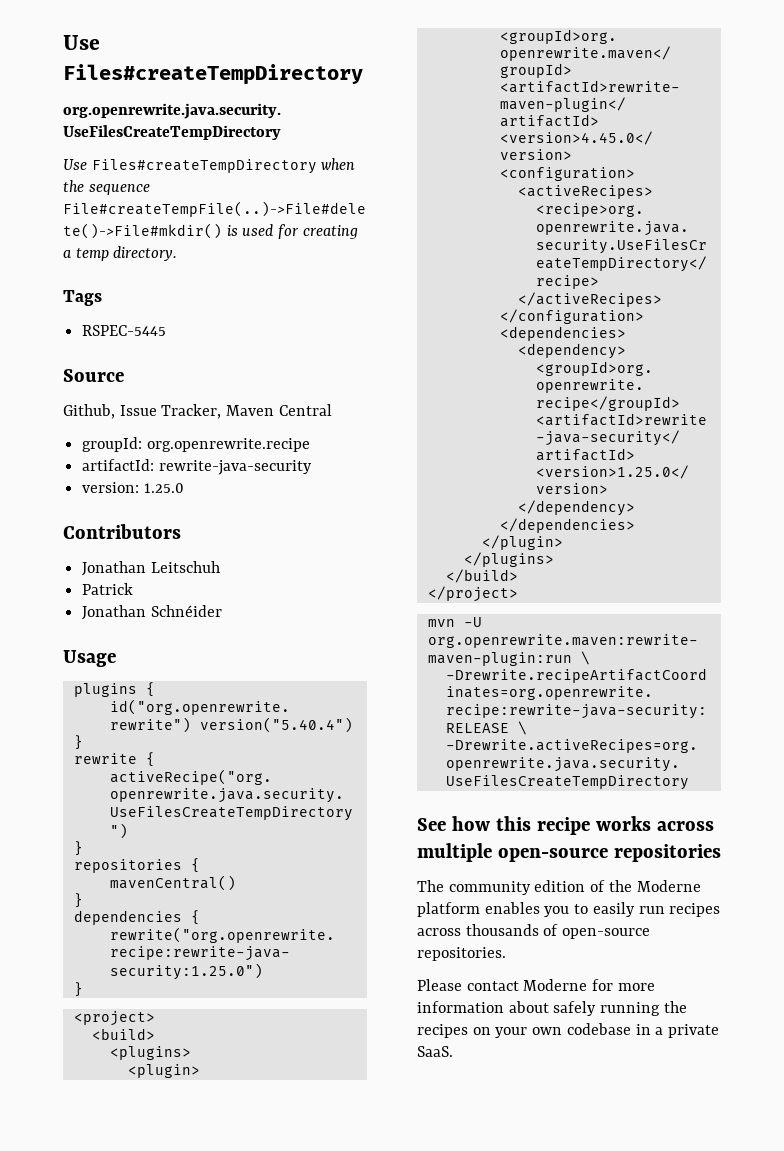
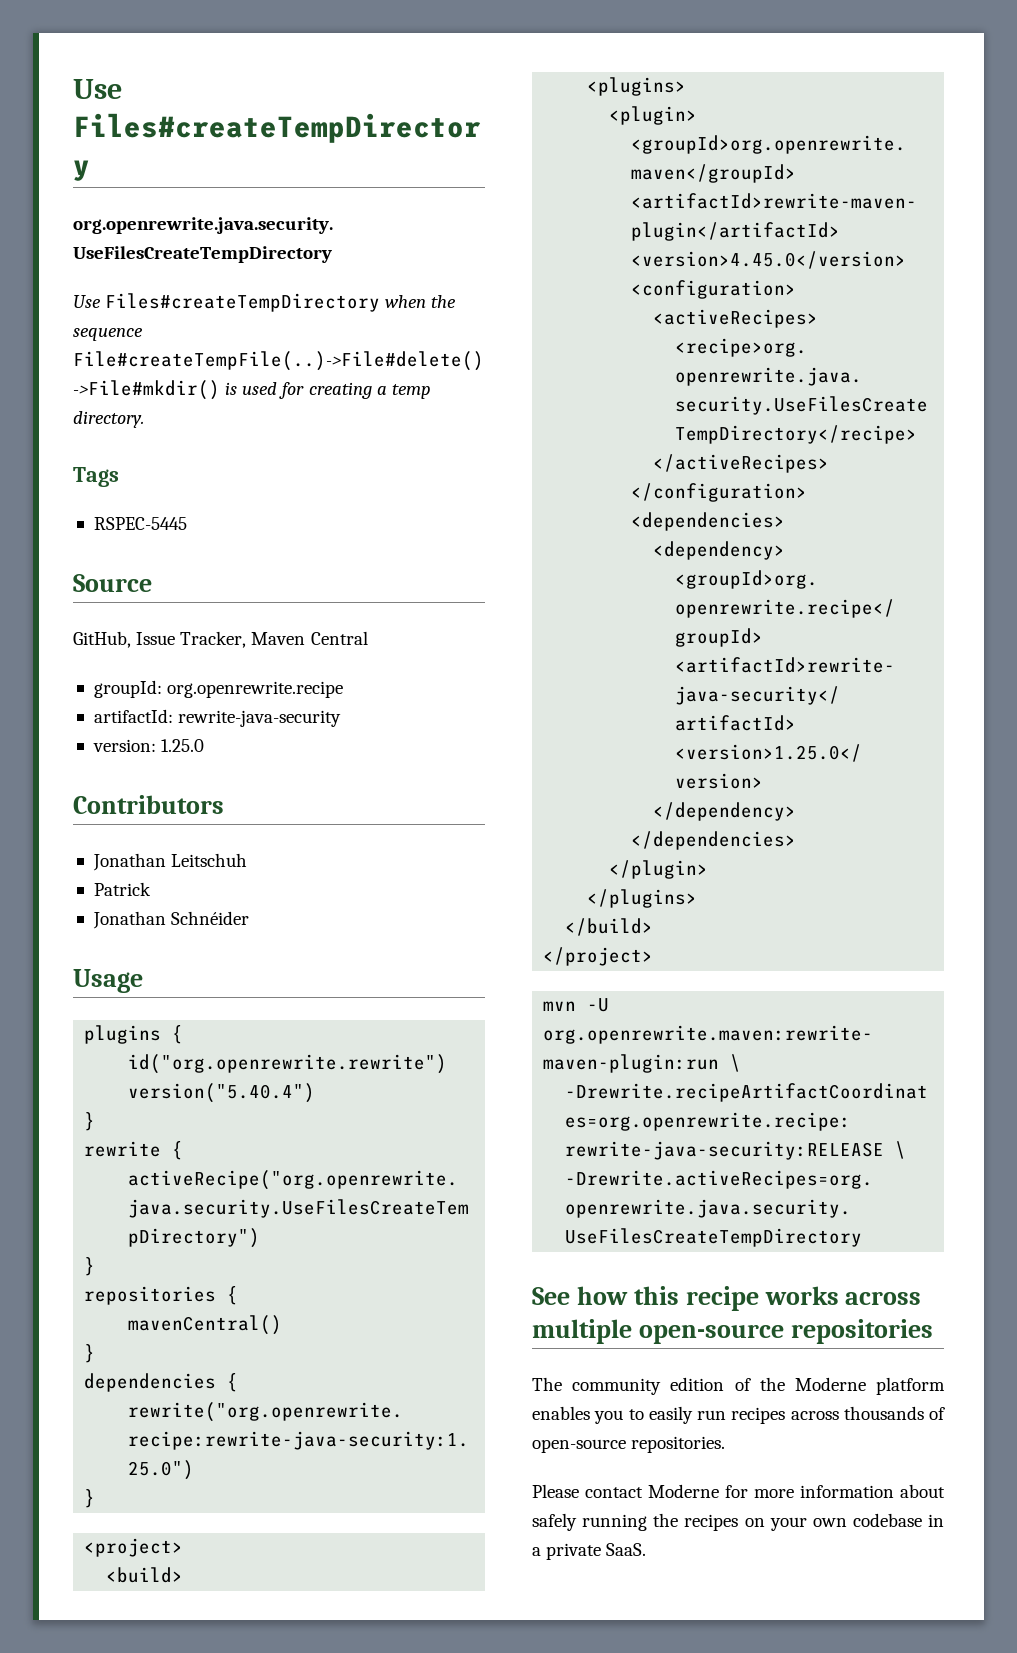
- Github, Issue Tracker, Maven Central
+ GitHub, Issue Tracker, Maven Central

